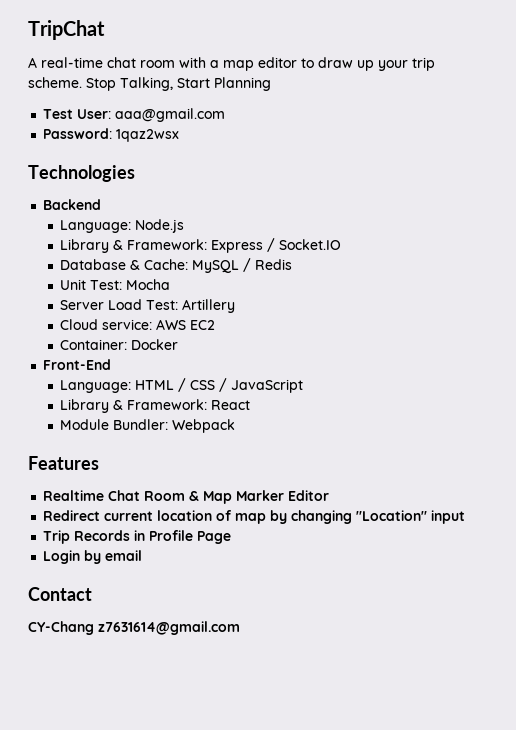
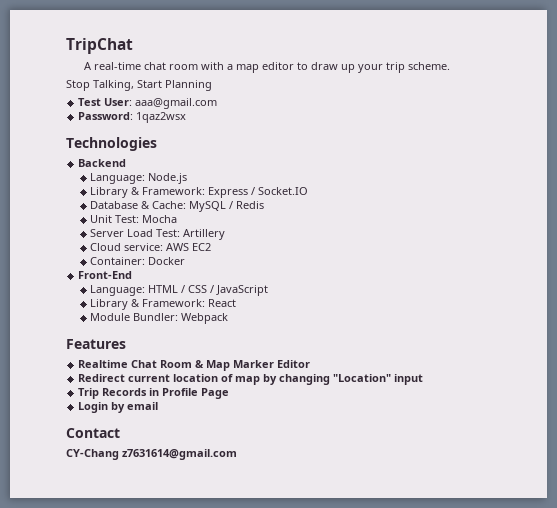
- A real-time chat room with a map editor to draw up your trip scheme. Stop Talking, Start Planning
+ A real-time chat room with a map editor to draw up your trip scheme.
+ Stop Talking, Start Planning

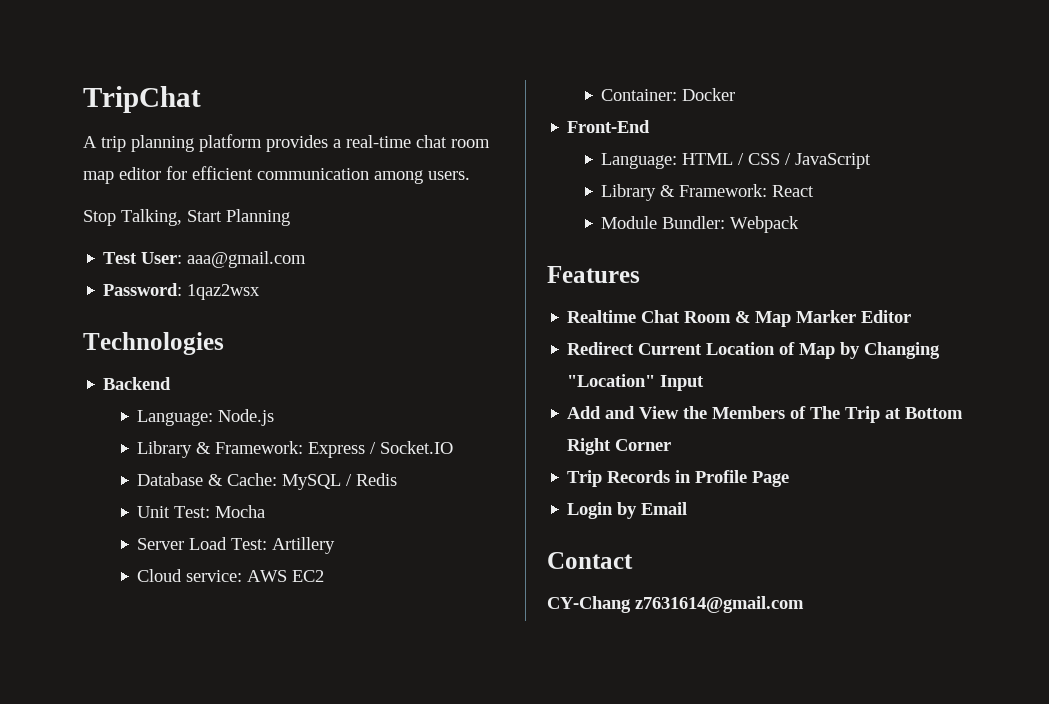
- A real-time chat room with a map editor to draw up your trip scheme.
+ A trip planning platform provides a real-time chat room map editor for efficient communication among users.
- Redirect current location of map by changing "Location" input
+ Redirect Current Location of Map by Changing "Location" Input
+ Add and View the Members of The Trip at Bottom Right Corner
- Login by email
+ Login by Email

